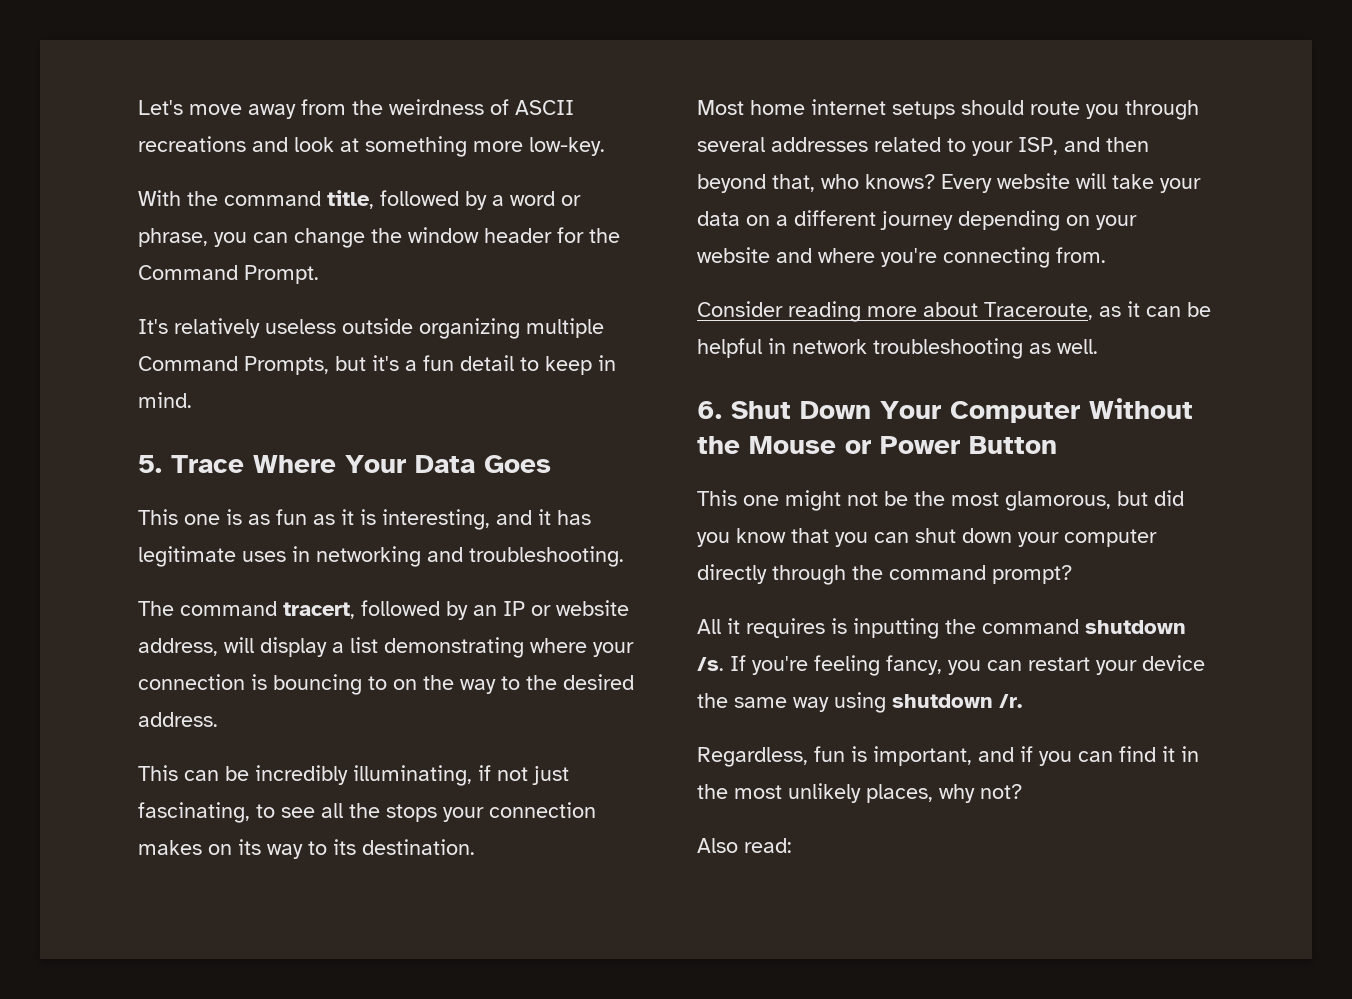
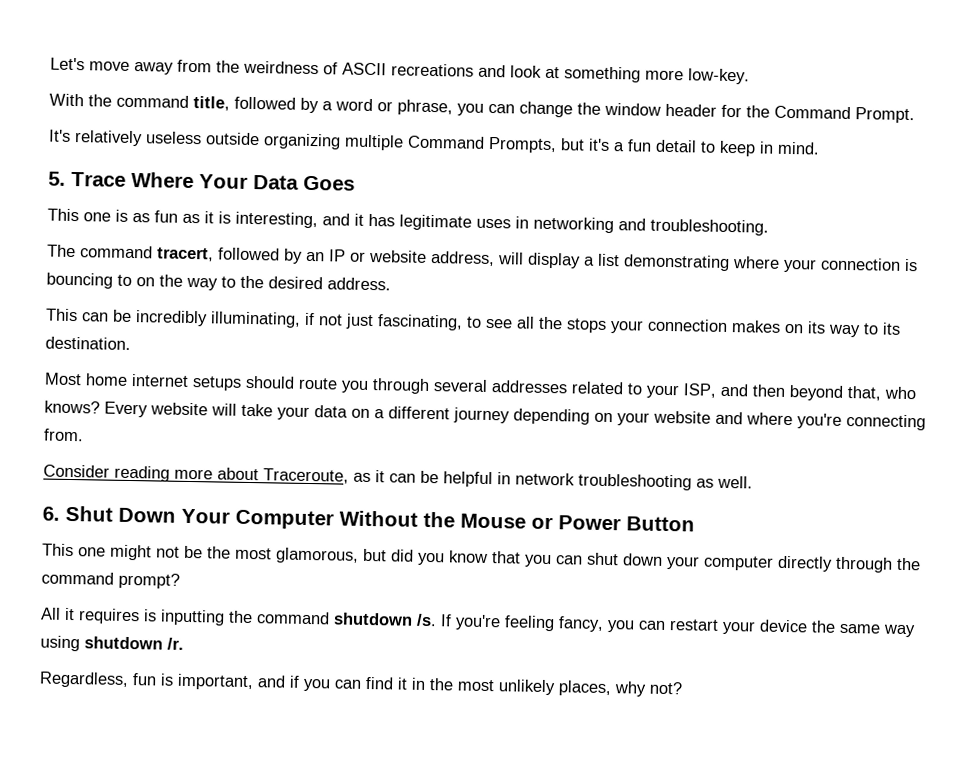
- Also read:

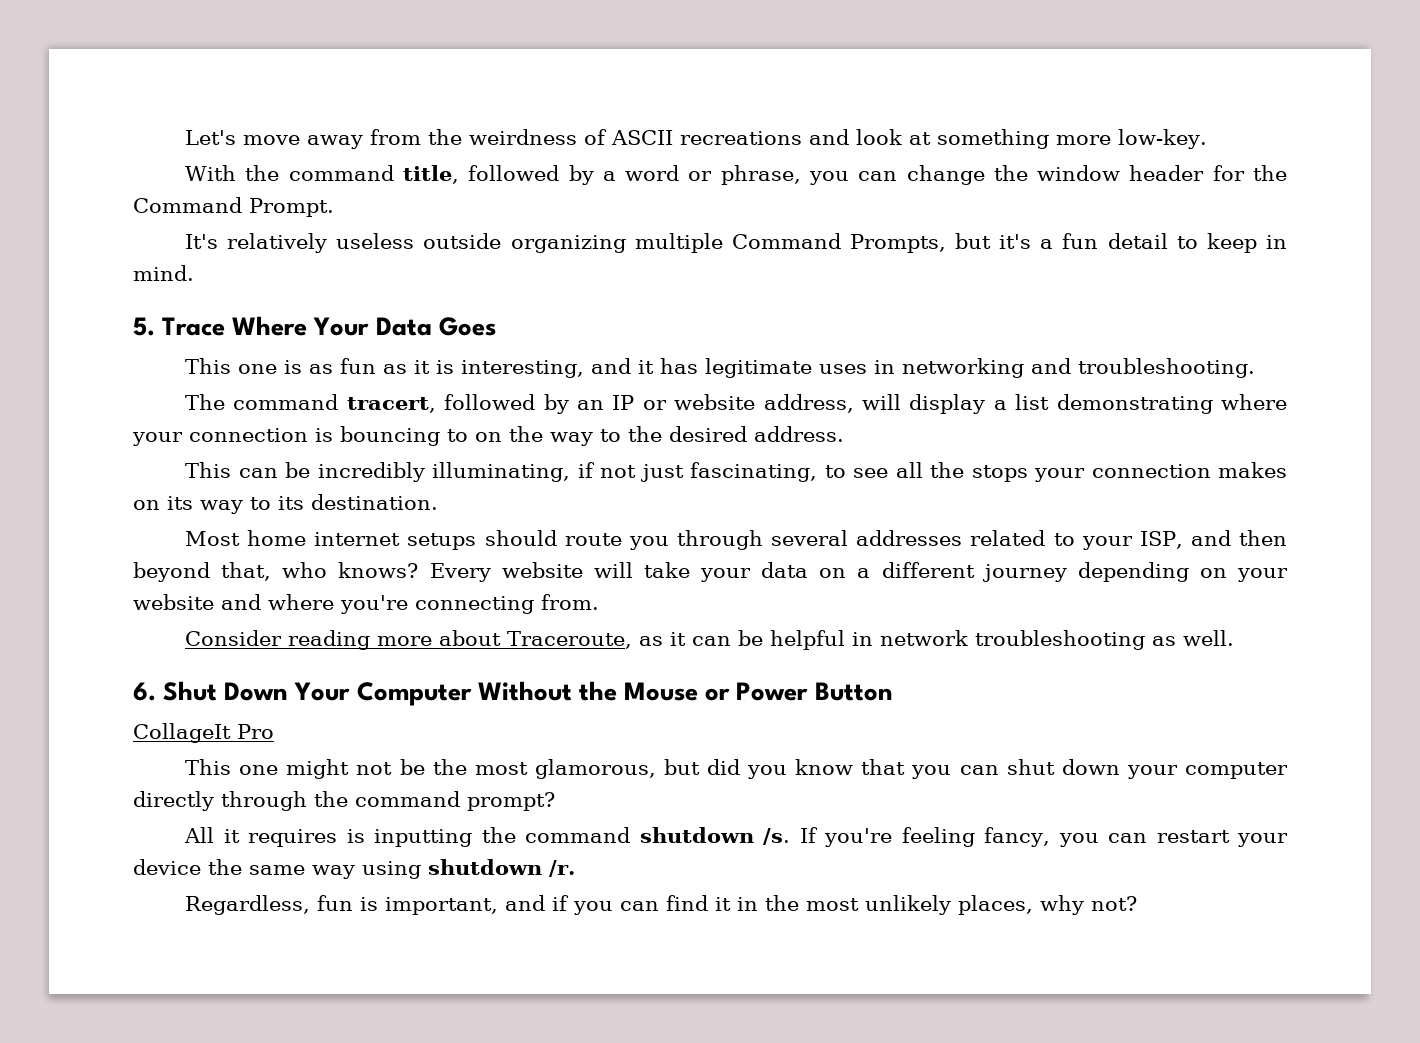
+ CollageIt Pro

